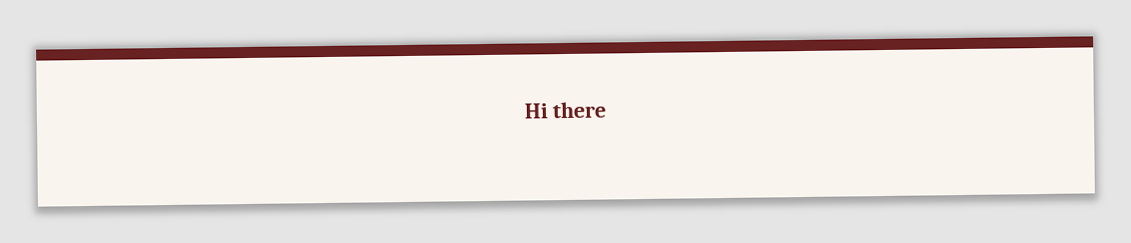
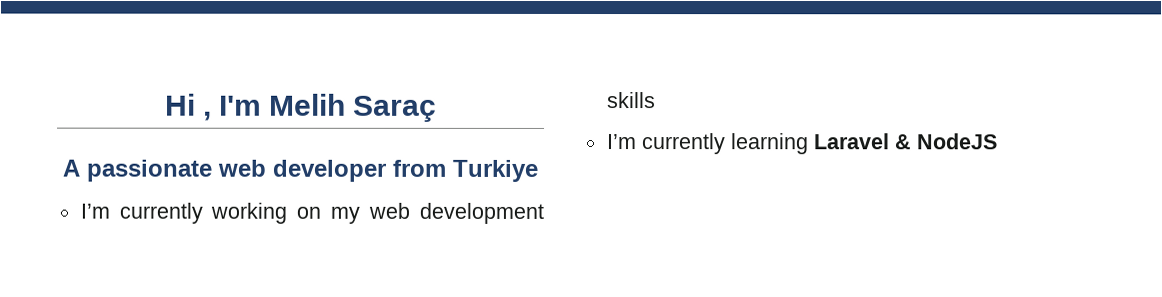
- Hi there
+ Hi , I'm Melih Saraç
+ A passionate web developer from Turkiye
+ I’m currently working on my web development skills
+ I’m currently learning Laravel & NodeJS

